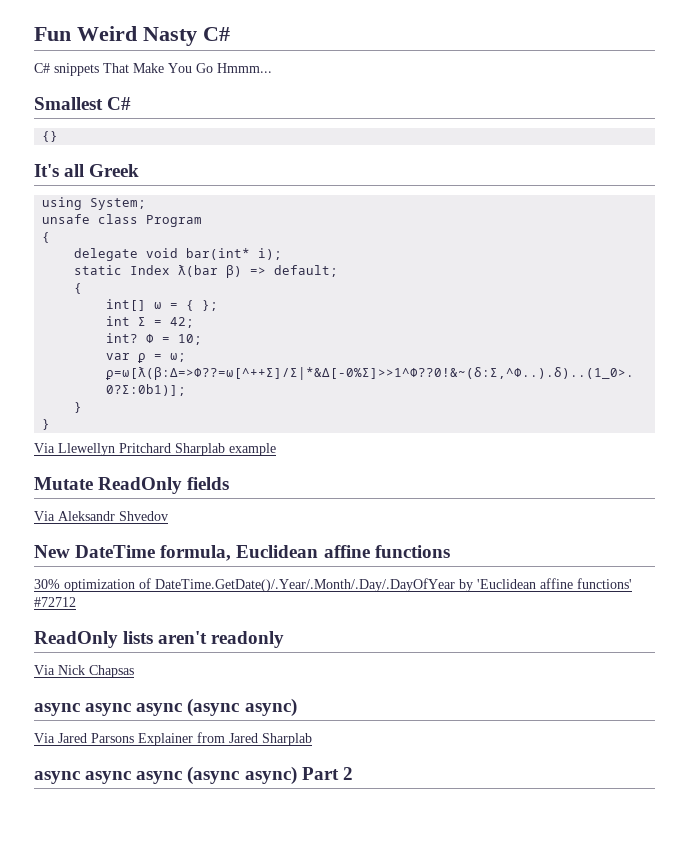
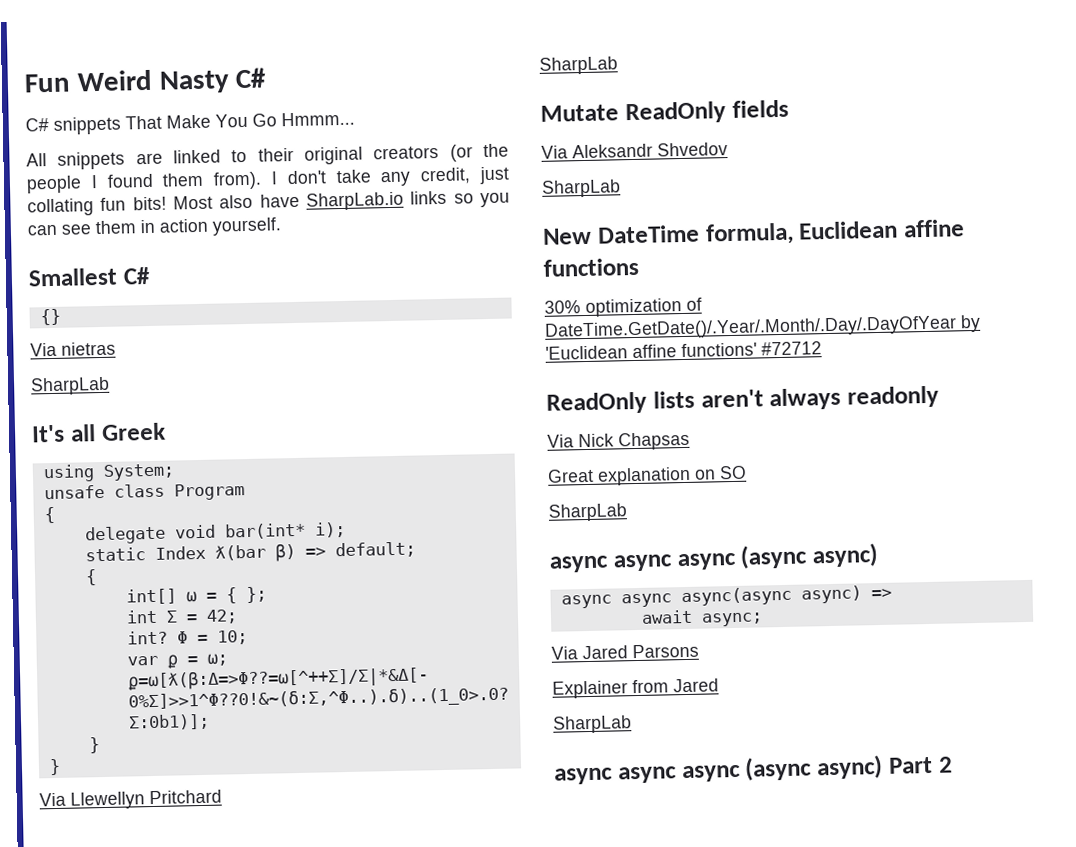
+ All snippets are linked to their original creators (or the people I found them from). I don't take any credit, just collating fun bits! Most also have SharpLab.io links so you can see them in action yourself.
+ Via nietras
+ SharpLab
- Via Llewellyn Pritchard Sharplab example
+ Via Llewellyn Pritchard
+ SharpLab
  Via Aleksandr Shvedov
+ SharpLab
- ReadOnly lists aren't readonly
+ ReadOnly lists aren't always readonly
  Via Nick Chapsas
+ Great explanation on SO
+ SharpLab
  async async async (async async)
+ async async async(async async) =>
+ await async;
- Via Jared Parsons Explainer from Jared Sharplab
+ Via Jared Parsons
+ Explainer from Jared
+ SharpLab

